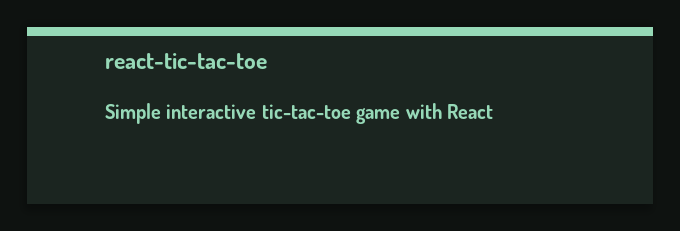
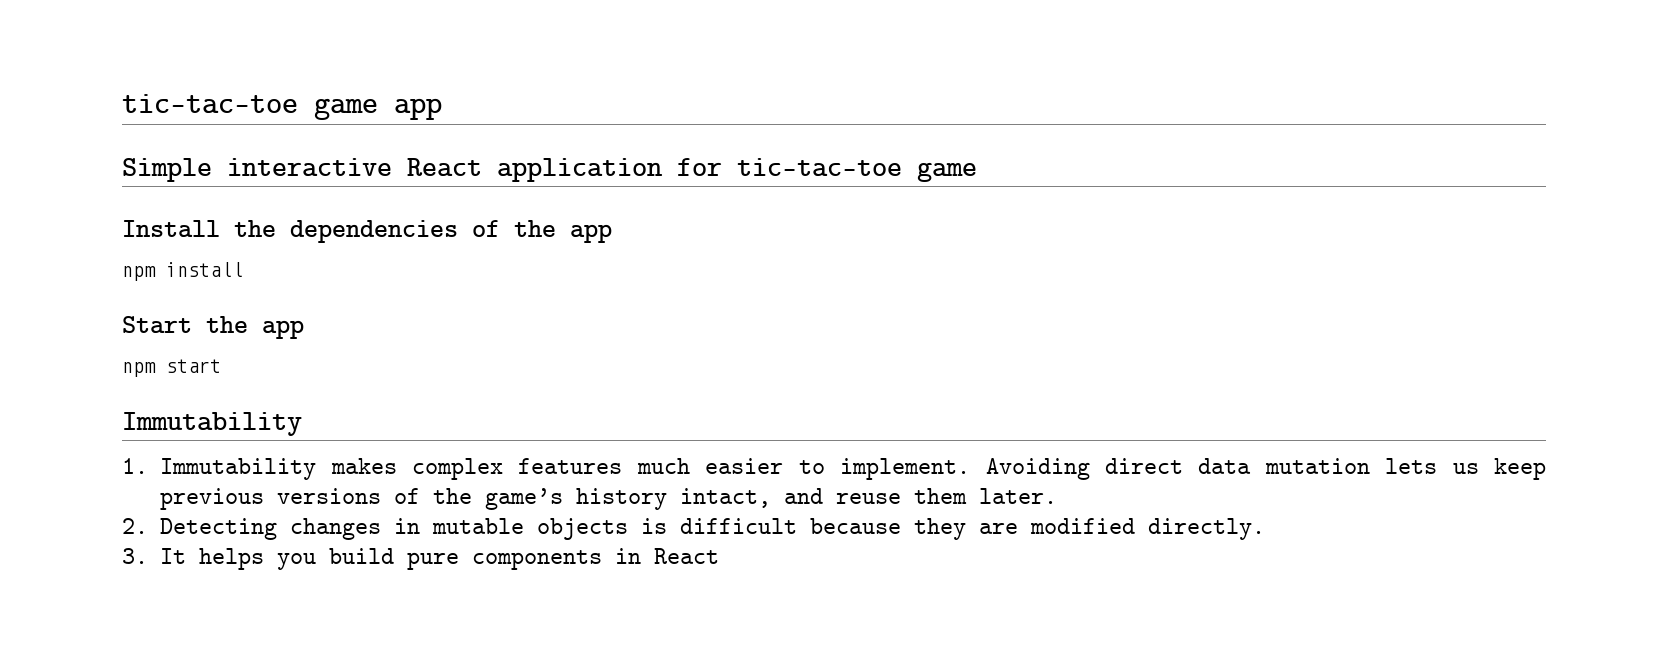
- react-tic-tac-toe
+ tic-tac-toe game app
- Simple interactive tic-tac-toe game with React
+ Simple interactive React application for tic-tac-toe game
+ Install the dependencies of the app
+ npm install
+ Start the app
+ npm start
+ Immutability
+ 1. Immutability makes complex features much easier to implement. Avoiding direct data mutation lets us keep previous versions of the game’s history intact, and reuse them later.
+ 2. Detecting changes in mutable objects is difficult because they are modified directly.
+ 3. It helps you build pure components in React

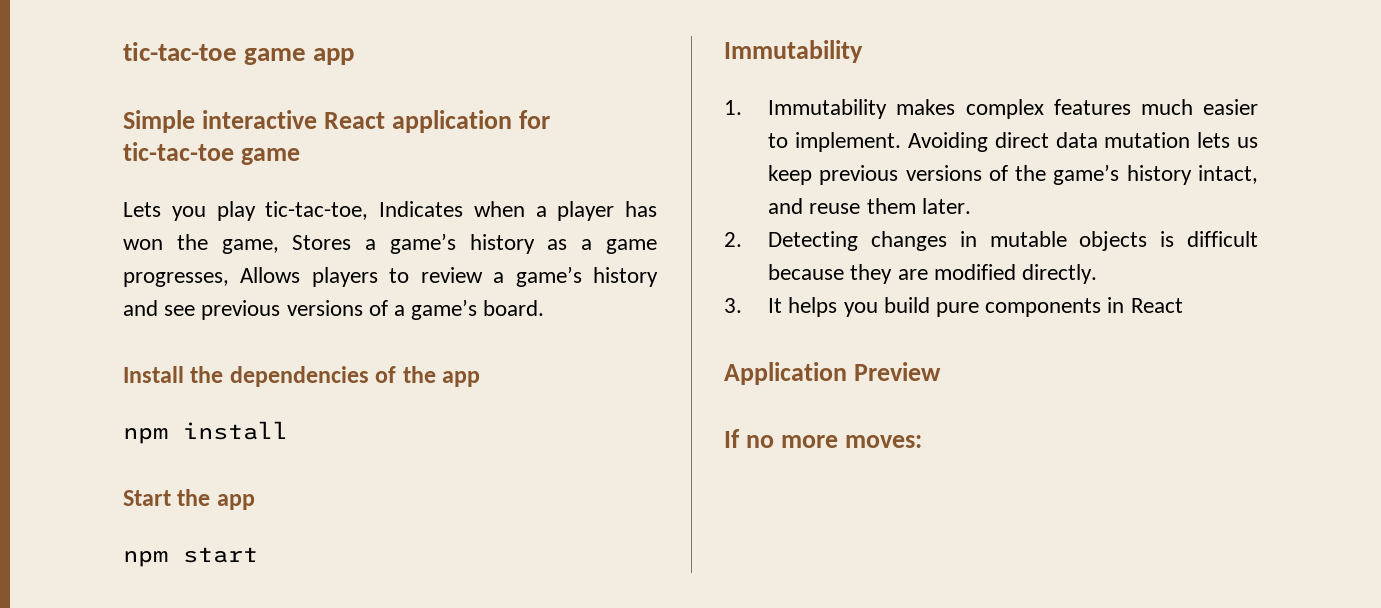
+ Lets you play tic-tac-toe, Indicates when a player has won the game, Stores a game’s history as a game progresses, Allows players to review a game’s history and see previous versions of a game’s board.
+ Application Preview
+ If no more moves:

